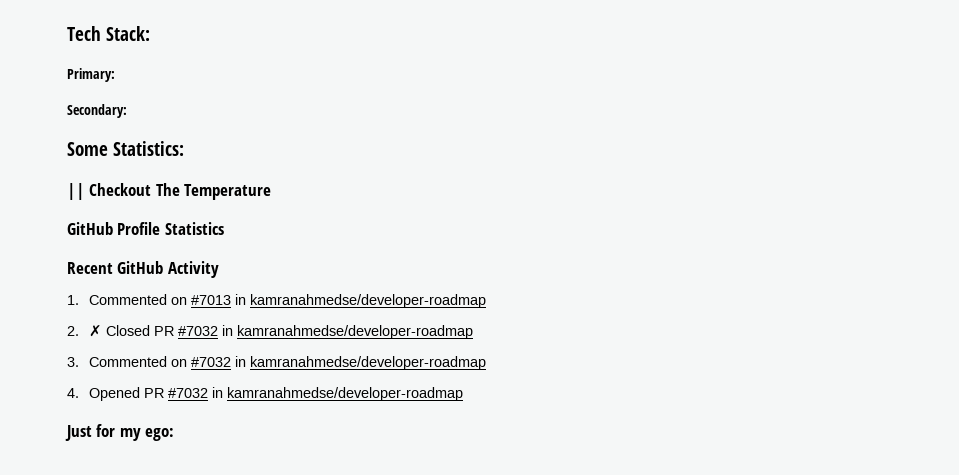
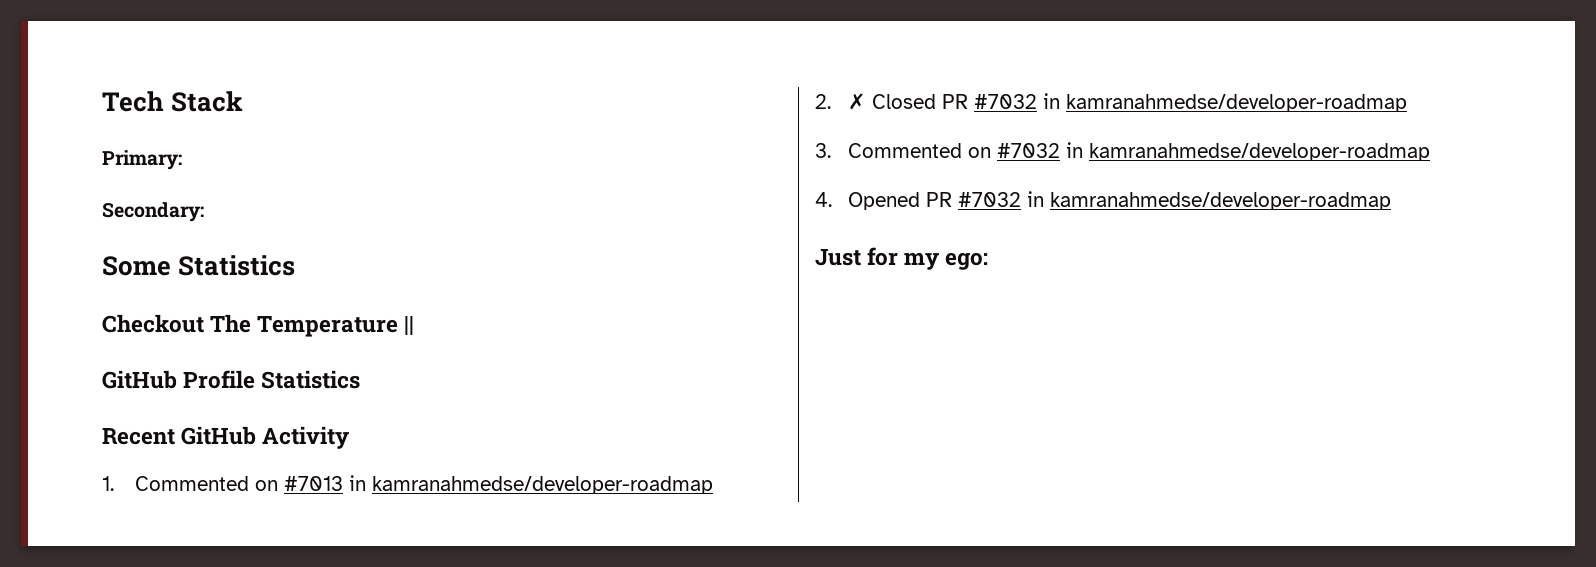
- Tech Stack:
+ Tech Stack
- Some Statistics:
- || Checkout The Temperature
+ Some Statistics
+ Checkout The Temperature ||

